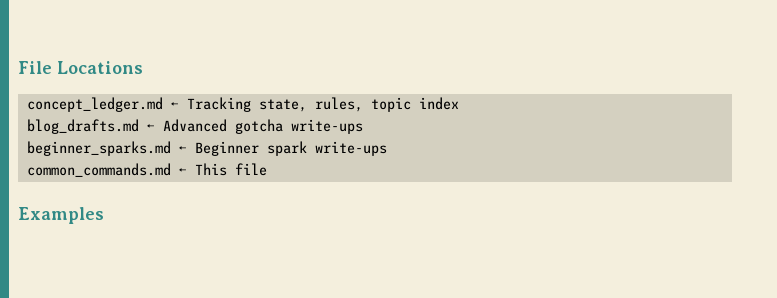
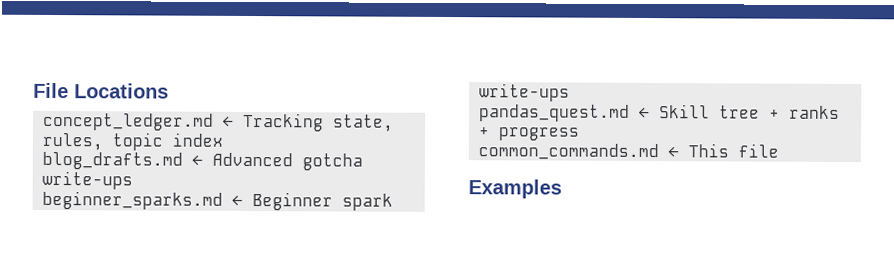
+ pandas_quest.md ← Skill tree + ranks + progress

